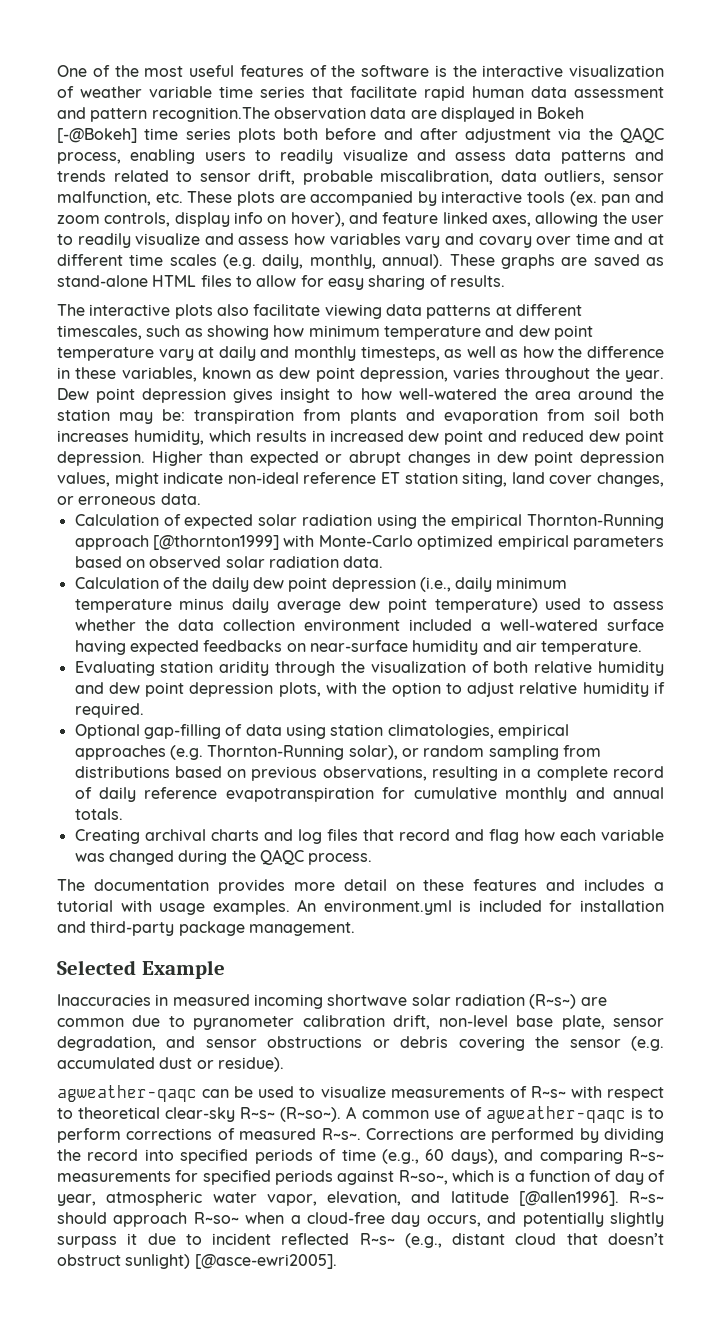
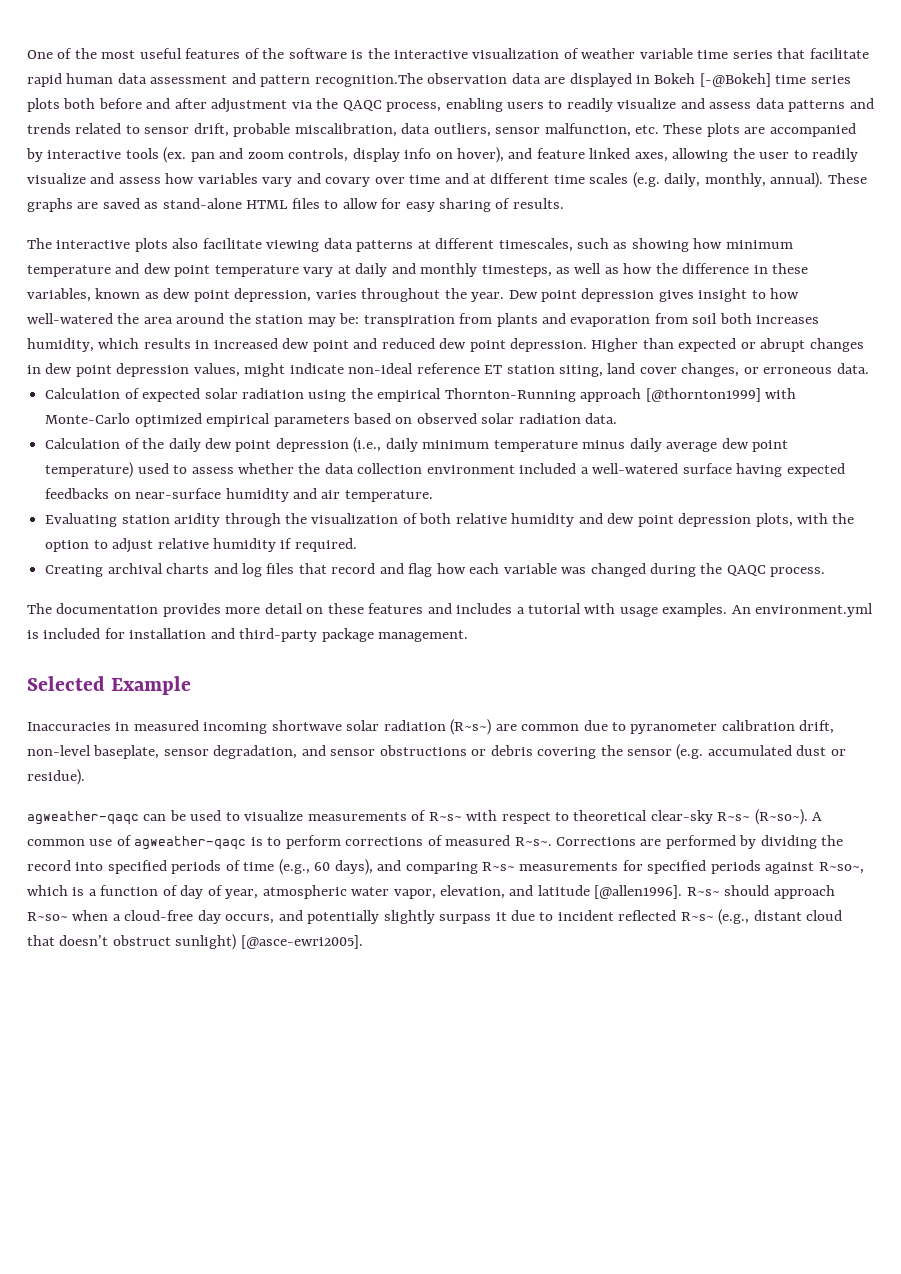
- Optional gap-filling of data using station climatologies, empirical approaches (e.g. Thornton-Running solar), or random sampling from distributions based on previous observations, resulting in a complete record of daily reference evapotranspiration for cumulative monthly and annual totals.
- Inaccuracies in measured incoming shortwave solar radiation (R~s~) are common due to pyranometer calibration drift, non-level base plate, sensor degradation, and sensor obstructions or debris covering the sensor (e.g. accumulated dust or residue).
+ Inaccuracies in measured incoming shortwave solar radiation (R~s~) are common due to pyranometer calibration drift, non-level baseplate, sensor degradation, and sensor obstructions or debris covering the sensor (e.g. accumulated dust or residue).

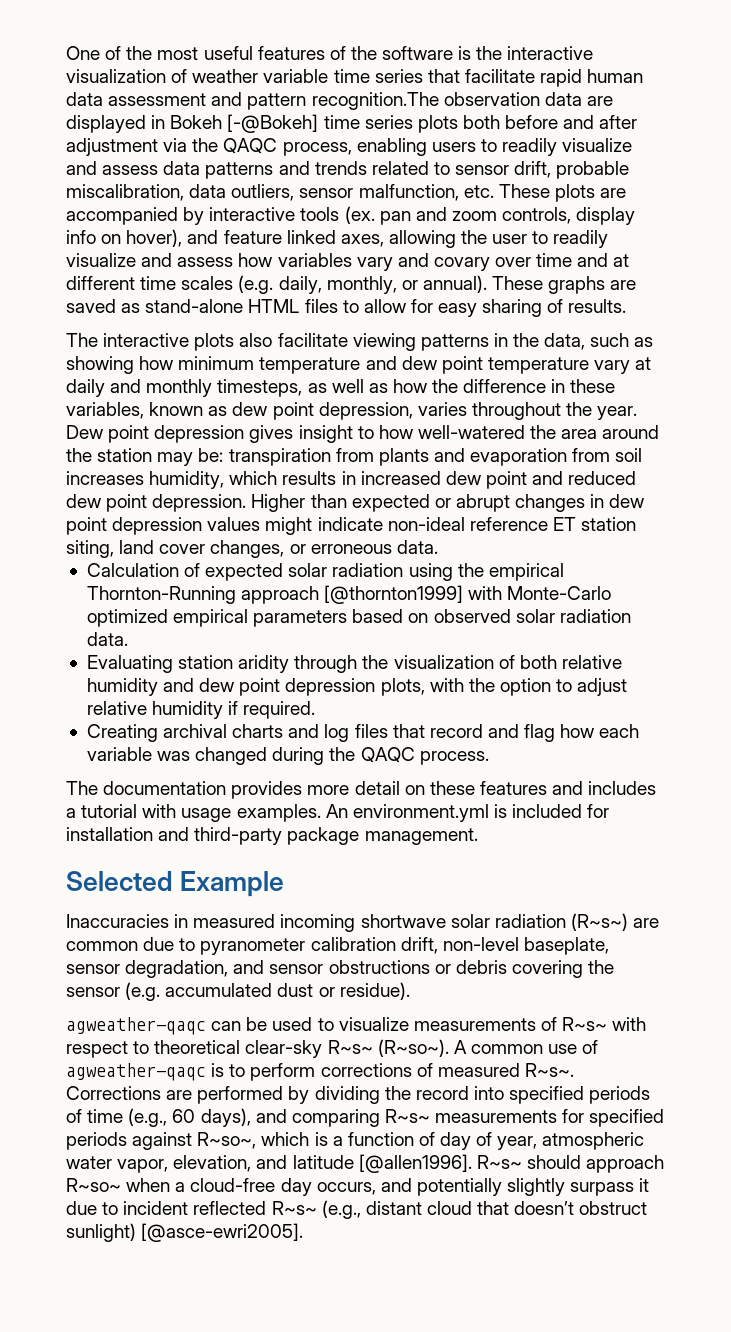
- One of the most useful features of the software is the interactive visualization of weather variable time series that facilitate rapid human data assessment and pattern recognition.The observation data are displayed in Bokeh [-@Bokeh] time series plots both before and after adjustment via the QAQC process, enabling users to readily visualize and assess data patterns and trends related to sensor drift, probable miscalibration, data outliers, sensor malfunction, etc. These plots are accompanied by interactive tools (ex. pan and zoom controls, display info on hover), and feature linked axes, allowing the user to readily visualize and assess how variables vary and covary over time and at different time scales (e.g. daily, monthly, annual).
+ One of the most useful features of the software is the interactive visualization of weather variable time series that facilitate rapid human data assessment and pattern recognition.The observation data are displayed in Bokeh [-@Bokeh] time series plots both before and after adjustment via the QAQC process, enabling users to readily visualize and assess data patterns and trends related to sensor drift, probable miscalibration, data outliers, sensor malfunction, etc. These plots are accompanied by interactive tools (ex. pan and zoom controls, display info on hover), and feature linked axes, allowing the user to readily visualize and assess how variables vary and covary over time and at different time scales (e.g. daily, monthly, or annual).
- The interactive plots also facilitate viewing data patterns at different timescales, such as showing how minimum temperature and dew point temperature vary at daily and monthly timesteps, as well as how the difference in these variables, known as dew point depression, varies throughout the year.
+ The interactive plots also facilitate viewing patterns in the data, such as showing how minimum temperature and dew point temperature vary at daily and monthly timesteps, as well as how the difference in these variables, known as dew point depression, varies throughout the year.
- Dew point depression gives insight to how well-watered the area around the station may be: transpiration from plants and evaporation from soil both increases humidity, which results in increased dew point and reduced dew point depression.
+ Dew point depression gives insight to how well-watered the area around the station may be: transpiration from plants and evaporation from soil increases humidity, which results in increased dew point and reduced dew point depression.
- Higher than expected or abrupt changes in dew point depression values, might indicate non-ideal reference ET station siting, land cover changes, or erroneous data.
+ Higher than expected or abrupt changes in dew point depression values might indicate non-ideal reference ET station siting, land cover changes, or erroneous data.
- Calculation of the daily dew point depression (i.e., daily minimum temperature minus daily average dew point temperature) used to assess whether the data collection environment included a well-watered surface having expected feedbacks on near-surface humidity and air temperature.

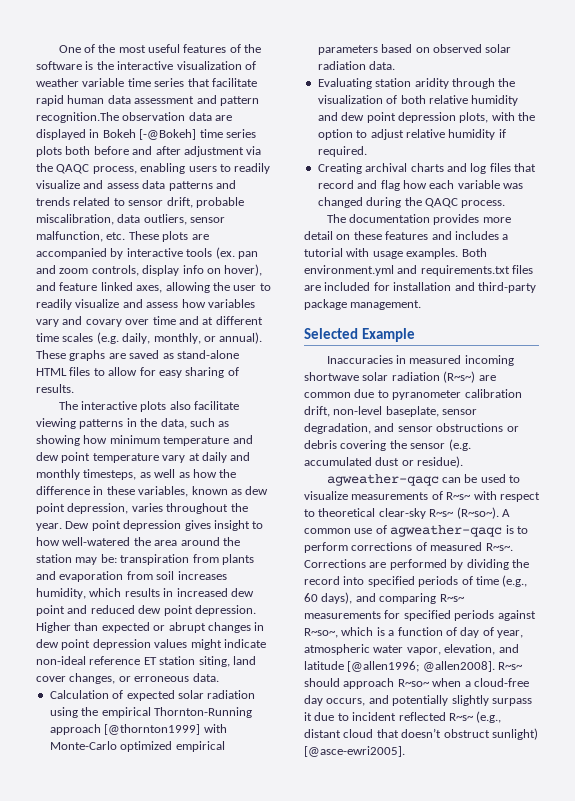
- An environment.yml is included for installation and third-party package management.
+ Both environment.yml and requirements.txt files are included for installation and third-party package management.
- Corrections are performed by dividing the record into specified periods of time (e.g., 60 days), and comparing R~s~ measurements for specified periods against R~so~, which is a function of day of year, atmospheric water vapor, elevation, and latitude [@allen1996].
+ Corrections are performed by dividing the record into specified periods of time (e.g., 60 days), and comparing R~s~ measurements for specified periods against R~so~, which is a function of day of year, atmospheric water vapor, elevation, and latitude [@allen1996; @allen2008].

